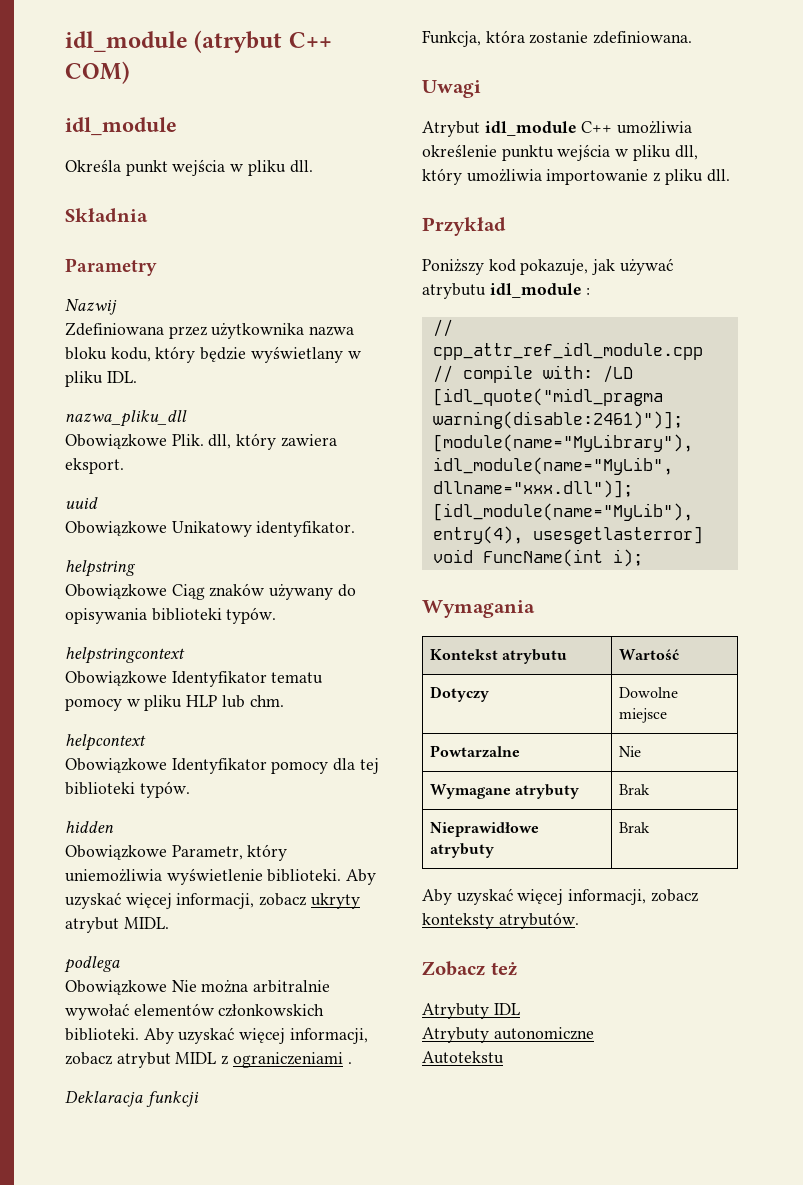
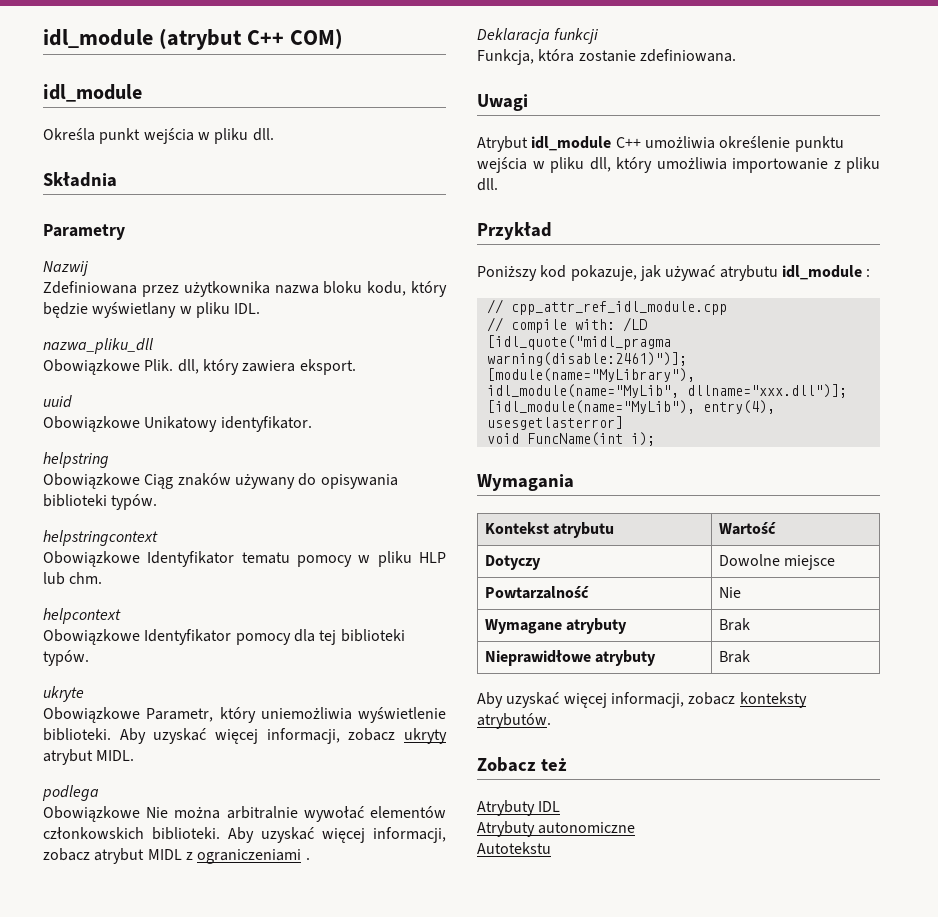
- hidden
+ ukryte
- Powtarzalne | Nie
+ Powtarzalność | Nie

